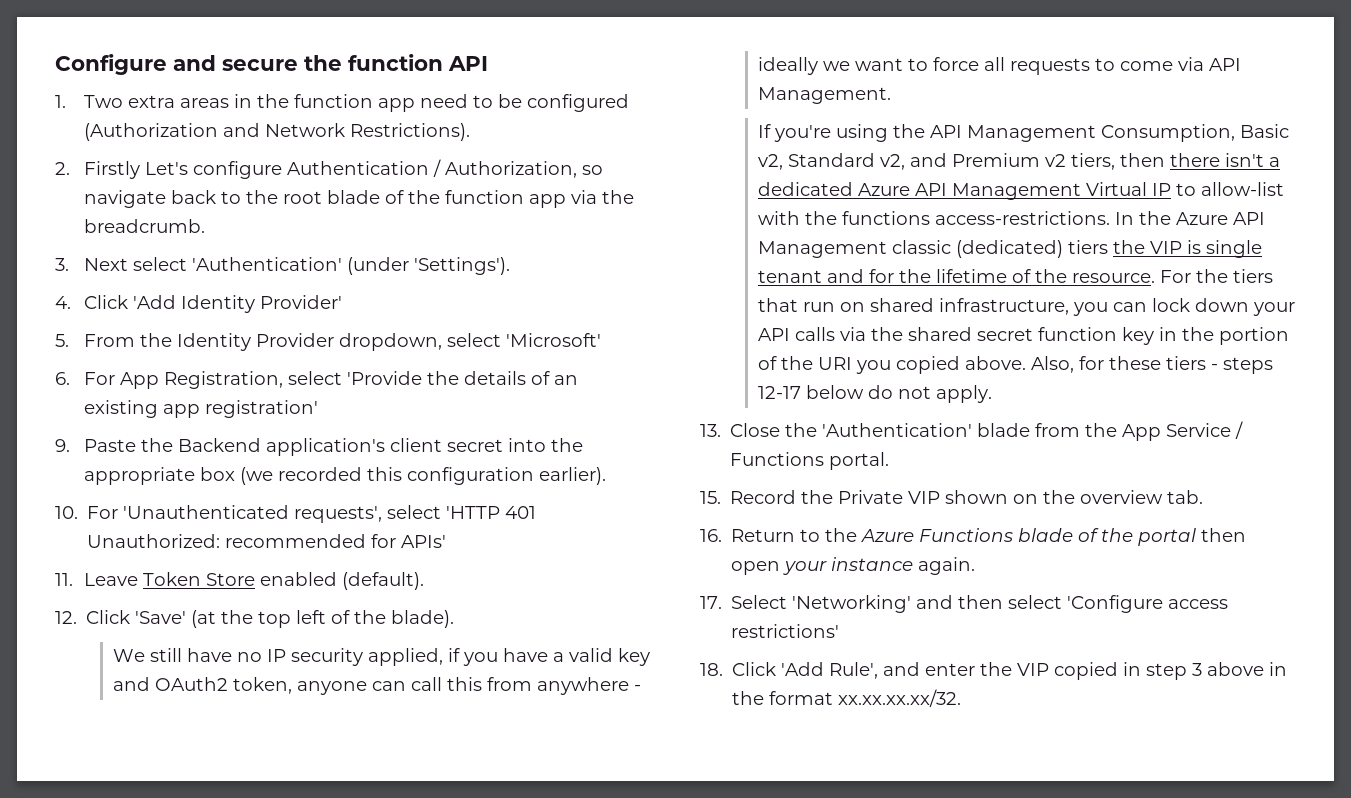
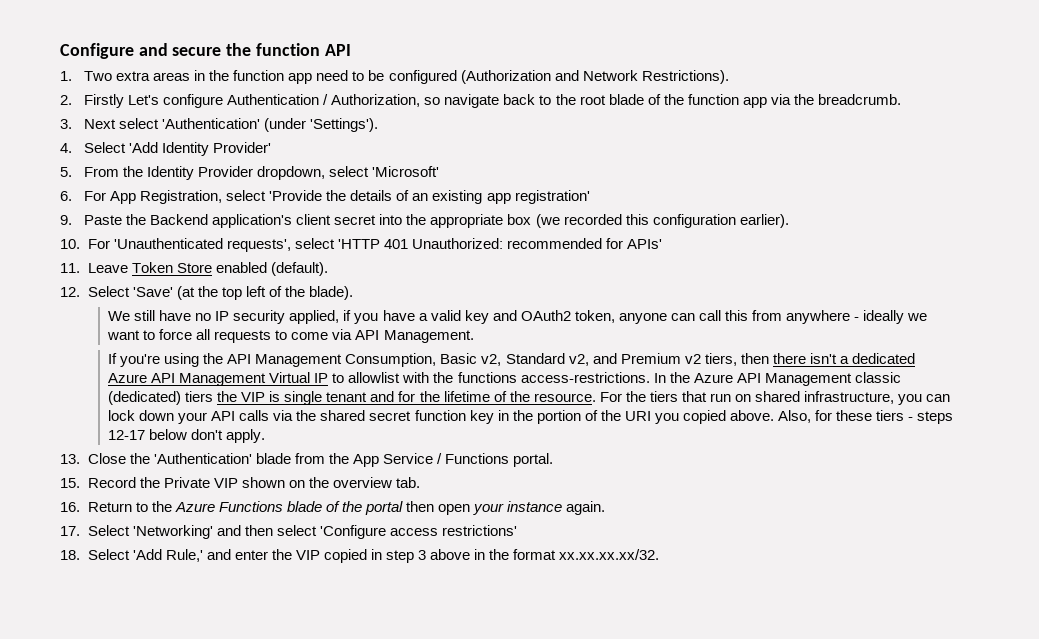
- 4. Click 'Add Identity Provider'
+ 4. Select 'Add Identity Provider'
- 12. Click 'Save' (at the top left of the blade).
+ 12. Select 'Save' (at the top left of the blade).
- If you're using the API Management Consumption, Basic v2, Standard v2, and Premium v2 tiers, then there isn't a dedicated Azure API Management Virtual IP to allow-list with the functions access-restrictions.
+ If you're using the API Management Consumption, Basic v2, Standard v2, and Premium v2 tiers, then there isn't a dedicated Azure API Management Virtual IP to allowlist with the functions access-restrictions.
- Also, for these tiers - steps 12-17 below do not apply.
+ Also, for these tiers - steps 12-17 below don't apply.
- 18. Click 'Add Rule', and enter the VIP copied in step 3 above in the format xx.xx.xx.xx/32.
+ 18. Select 'Add Rule,' and enter the VIP copied in step 3 above in the format xx.xx.xx.xx/32.

